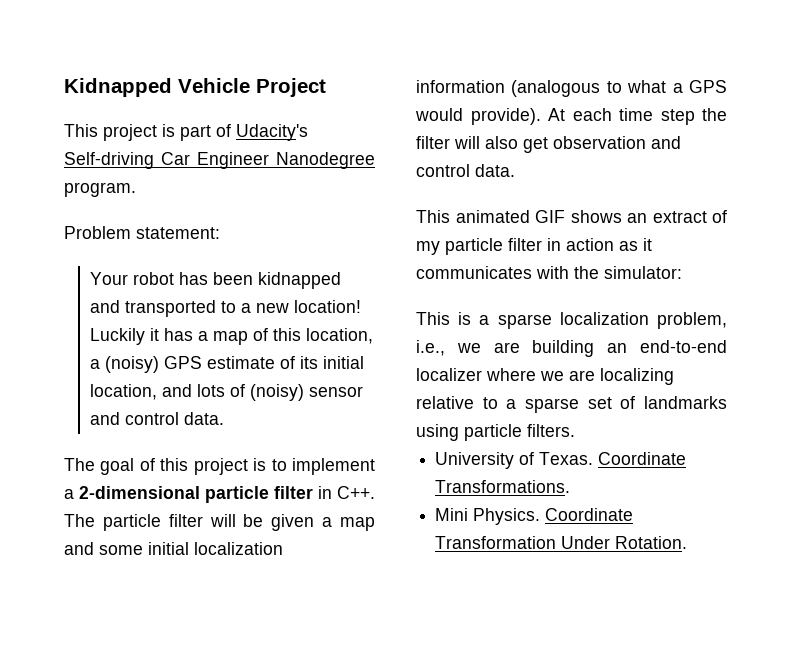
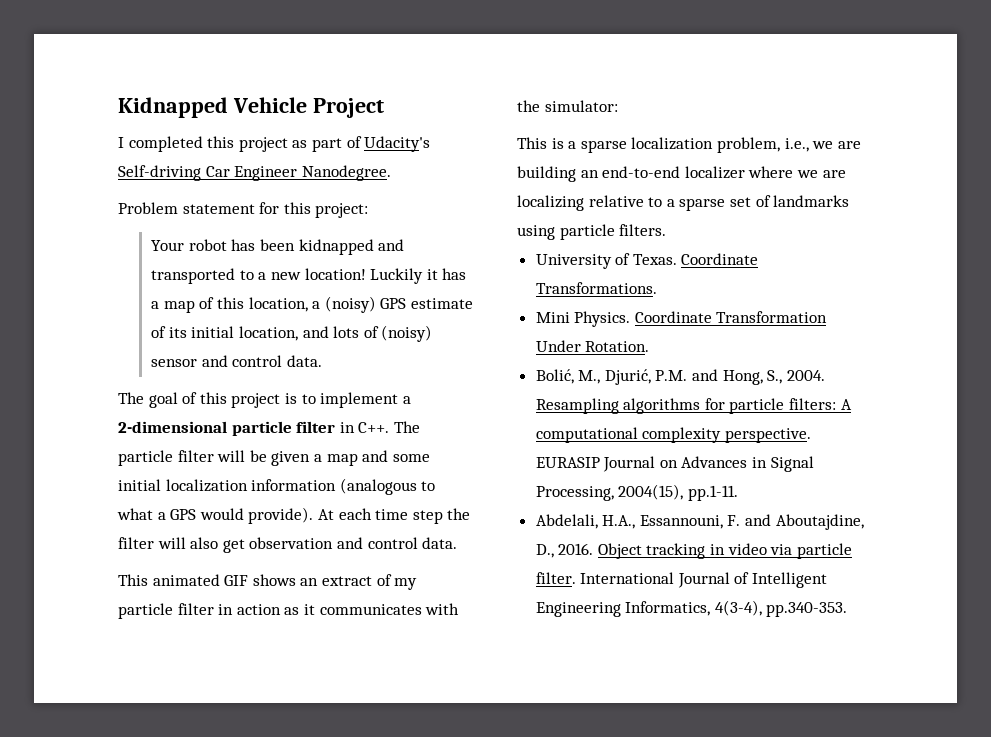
- This project is part of Udacity's Self-driving Car Engineer Nanodegree program.
+ I completed this project as part of Udacity's Self-driving Car Engineer Nanodegree.
- Problem statement:
+ Problem statement for this project:
+ Bolić, M., Djurić, P.M. and Hong, S., 2004. Resampling algorithms for particle filters: A computational complexity perspective. EURASIP Journal on Advances in Signal Processing, 2004(15), pp.1-11.
+ Abdelali, H.A., Essannouni, F. and Aboutajdine, D., 2016. Object tracking in video via particle filter. International Journal of Intelligent Engineering Informatics, 4(3-4), pp.340-353.

